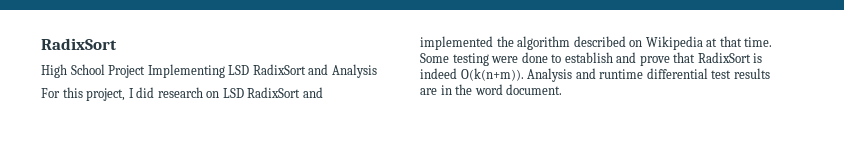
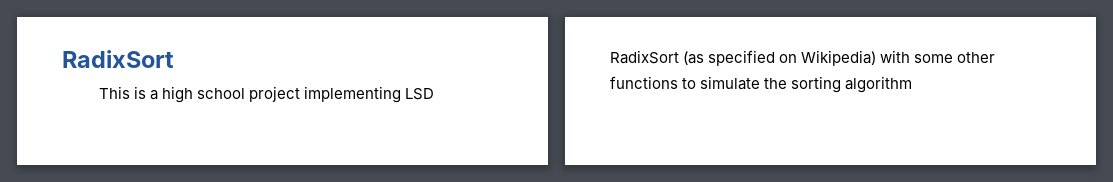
- High School Project Implementing LSD RadixSort and Analysis
- For this project, I did research on LSD RadixSort and implemented the algorithm described on Wikipedia at that time. Some testing were done to establish and prove that RadixSort is indeed O(k(n+m)). Analysis and runtime differential test results are in the word document.
+ This is a high school project implementing LSD RadixSort (as specified on Wikipedia) with some other functions to simulate the sorting algorithm

